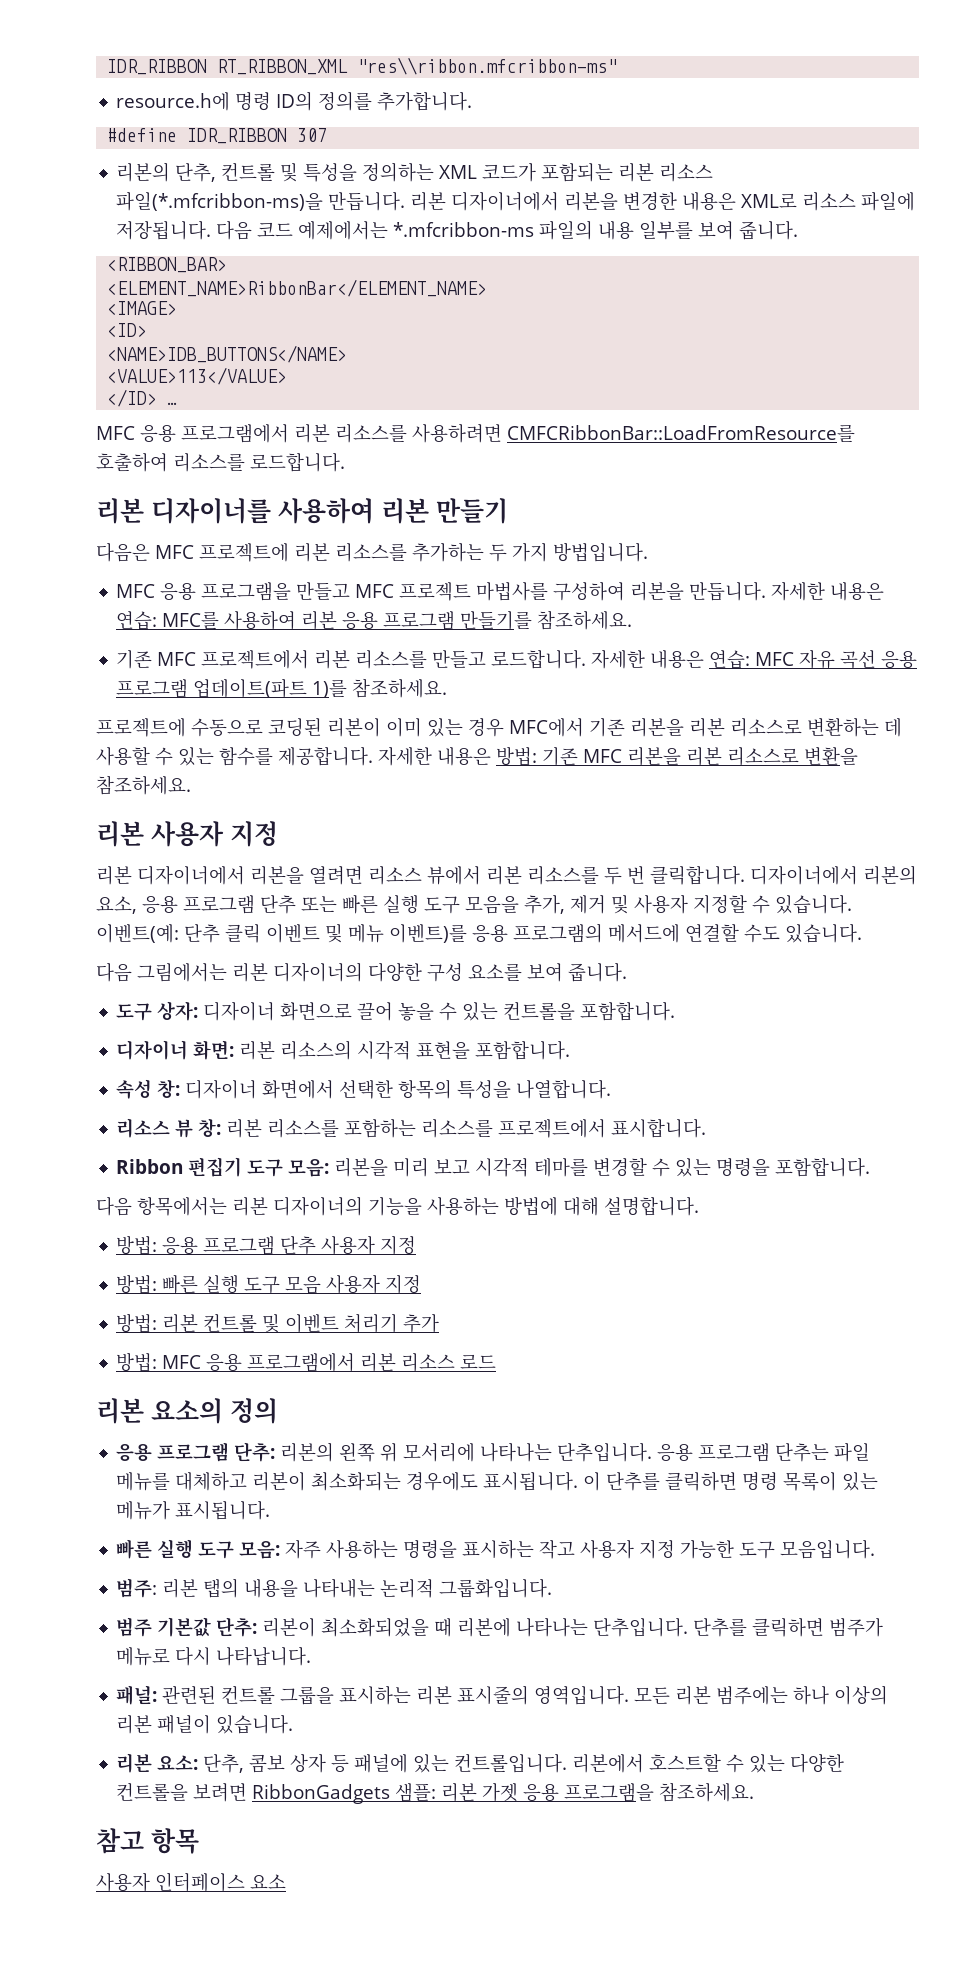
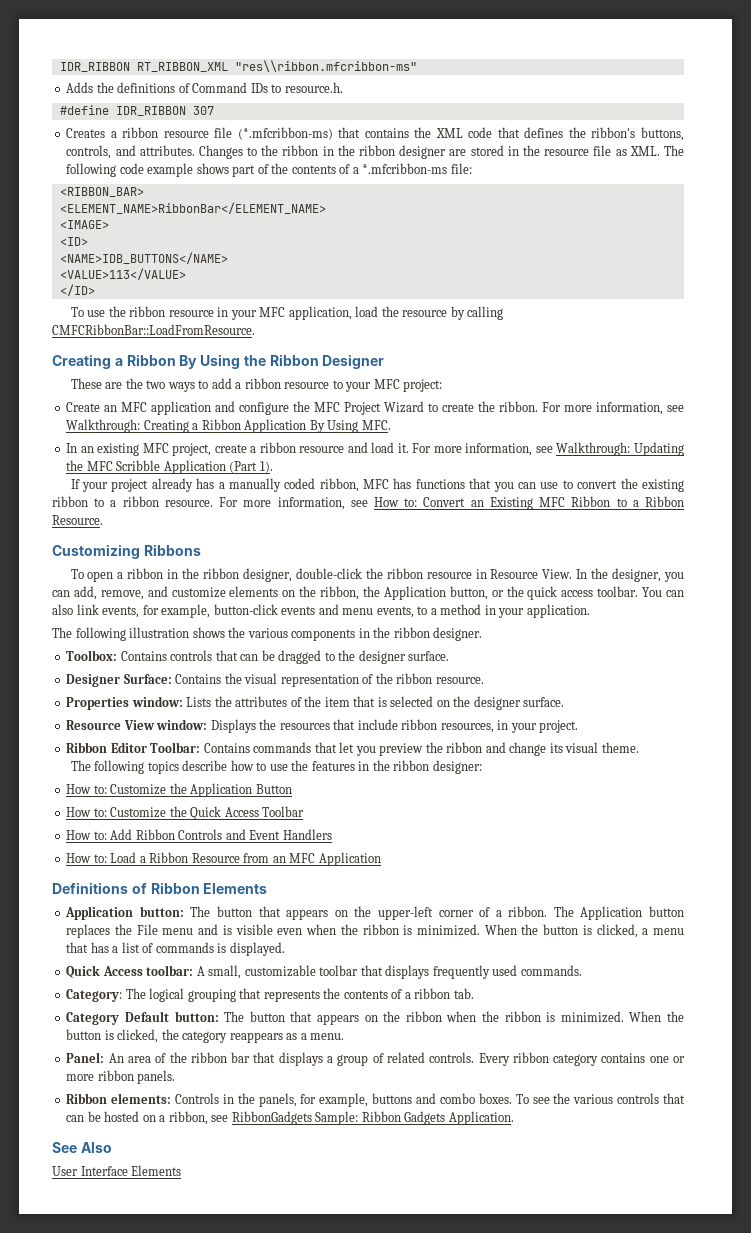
- resource.h에 명령 ID의 정의를 추가합니다.
+ Adds the definitions of Command IDs to resource.h.
  #define IDR_RIBBON 307
- 리본의 단추, 컨트롤 및 특성을 정의하는 XML 코드가 포함되는 리본 리소스 파일(*.mfcribbon-ms)을 만듭니다. 리본 디자이너에서 리본을 변경한 내용은 XML로 리소스 파일에 저장됩니다. 다음 코드 예제에서는 *.mfcribbon-ms 파일의 내용 일부를 보여 줍니다.
+ Creates a ribbon resource file (*.mfcribbon-ms) that contains the XML code that defines the ribbon's buttons, controls, and attributes. Changes to the ribbon in the ribbon designer are stored in the resource file as XML. The following code example shows part of the contents of a *.mfcribbon-ms file:
- </ID> …
- MFC 응용 프로그램에서 리본 리소스를 사용하려면 CMFCRibbonBar::LoadFromResource를 호출하여 리소스를 로드합니다.
- 리본 디자이너를 사용하여 리본 만들기
- 다음은 MFC 프로젝트에 리본 리소스를 추가하는 두 가지 방법입니다.
- MFC 응용 프로그램을 만들고 MFC 프로젝트 마법사를 구성하여 리본을 만듭니다. 자세한 내용은 연습: MFC를 사용하여 리본 응용 프로그램 만들기를 참조하세요.
- 기존 MFC 프로젝트에서 리본 리소스를 만들고 로드합니다. 자세한 내용은 연습: MFC 자유 곡선 응용 프로그램 업데이트(파트 1)를 참조하세요.
- 프로젝트에 수동으로 코딩된 리본이 이미 있는 경우 MFC에서 기존 리본을 리본 리소스로 변환하는 데 사용할 수 있는 함수를 제공합니다. 자세한 내용은 방법: 기존 MFC 리본을 리본 리소스로 변환을 참조하세요.
- 리본 사용자 지정
- 리본 디자이너에서 리본을 열려면 리소스 뷰에서 리본 리소스를 두 번 클릭합니다. 디자이너에서 리본의 요소, 응용 프로그램 단추 또는 빠른 실행 도구 모음을 추가, 제거 및 사용자 지정할 수 있습니다. 이벤트(예: 단추 클릭 이벤트 및 메뉴 이벤트)를 응용 프로그램의 메서드에 연결할 수도 있습니다.
- 다음 그림에서는 리본 디자이너의 다양한 구성 요소를 보여 줍니다.
- 도구 상자: 디자이너 화면으로 끌어 놓을 수 있는 컨트롤을 포함합니다.
- 디자이너 화면: 리본 리소스의 시각적 표현을 포함합니다.
- 속성 창: 디자이너 화면에서 선택한 항목의 특성을 나열합니다.
- 리소스 뷰 창: 리본 리소스를 포함하는 리소스를 프로젝트에서 표시합니다.
- Ribbon 편집기 도구 모음: 리본을 미리 보고 시각적 테마를 변경할 수 있는 명령을 포함합니다.
- 다음 항목에서는 리본 디자이너의 기능을 사용하는 방법에 대해 설명합니다.
- 방법: 응용 프로그램 단추 사용자 지정
- 방법: 빠른 실행 도구 모음 사용자 지정
- 방법: 리본 컨트롤 및 이벤트 처리기 추가
- 방법: MFC 응용 프로그램에서 리본 리소스 로드
- 리본 요소의 정의
- 응용 프로그램 단추: 리본의 왼쪽 위 모서리에 나타나는 단추입니다. 응용 프로그램 단추는 파일 메뉴를 대체하고 리본이 최소화되는 경우에도 표시됩니다. 이 단추를 클릭하면 명령 목록이 있는 메뉴가 표시됩니다.
- 빠른 실행 도구 모음: 자주 사용하는 명령을 표시하는 작고 사용자 지정 가능한 도구 모음입니다.
- 범주: 리본 탭의 내용을 나타내는 논리적 그룹화입니다.
- 범주 기본값 단추: 리본이 최소화되었을 때 리본에 나타나는 단추입니다. 단추를 클릭하면 범주가 메뉴로 다시 나타납니다.
- 패널: 관련된 컨트롤 그룹을 표시하는 리본 표시줄의 영역입니다. 모든 리본 범주에는 하나 이상의 리본 패널이 있습니다.
- 리본 요소: 단추, 콤보 상자 등 패널에 있는 컨트롤입니다. 리본에서 호스트할 수 있는 다양한 컨트롤을 보려면 RibbonGadgets 샘플: 리본 가젯 응용 프로그램을 참조하세요.
- 참고 항목
- 사용자 인터페이스 요소
+ </ID>
+ To use the ribbon resource in your MFC application, load the resource by calling CMFCRibbonBar::LoadFromResource.
+ Creating a Ribbon By Using the Ribbon Designer
+ These are the two ways to add a ribbon resource to your MFC project:
+ Create an MFC application and configure the MFC Project Wizard to create the ribbon. For more information, see Walkthrough: Creating a Ribbon Application By Using MFC.
+ In an existing MFC project, create a ribbon resource and load it. For more information, see Walkthrough: Updating the MFC Scribble Application (Part 1).
+ If your project already has a manually coded ribbon, MFC has functions that you can use to convert the existing ribbon to a ribbon resource. For more information, see How to: Convert an Existing MFC Ribbon to a Ribbon Resource.
+ Customizing Ribbons
+ To open a ribbon in the ribbon designer, double-click the ribbon resource in Resource View. In the designer, you can add, remove, and customize elements on the ribbon, the Application button, or the quick access toolbar. You can also link events, for example, button-click events and menu events, to a method in your application.
+ The following illustration shows the various components in the ribbon designer.
+ Toolbox: Contains controls that can be dragged to the designer surface.
+ Designer Surface: Contains the visual representation of the ribbon resource.
+ Properties window: Lists the attributes of the item that is selected on the designer surface.
+ Resource View window: Displays the resources that include ribbon resources, in your project.
+ Ribbon Editor Toolbar: Contains commands that let you preview the ribbon and change its visual theme.
+ The following topics describe how to use the features in the ribbon designer:
+ How to: Customize the Application Button
+ How to: Customize the Quick Access Toolbar
+ How to: Add Ribbon Controls and Event Handlers
+ How to: Load a Ribbon Resource from an MFC Application
+ Definitions of Ribbon Elements
+ Application button: The button that appears on the upper-left corner of a ribbon. The Application button replaces the File menu and is visible even when the ribbon is minimized. When the button is clicked, a menu that has a list of commands is displayed.
+ Quick Access toolbar: A small, customizable toolbar that displays frequently used commands.
+ Category: The logical grouping that represents the contents of a ribbon tab.
+ Category Default button: The button that appears on the ribbon when the ribbon is minimized. When the button is clicked, the category reappears as a menu.
+ Panel: An area of the ribbon bar that displays a group of related controls. Every ribbon category contains one or more ribbon panels.
+ Ribbon elements: Controls in the panels, for example, buttons and combo boxes. To see the various controls that can be hosted on a ribbon, see RibbonGadgets Sample: Ribbon Gadgets Application.
+ See Also
+ User Interface Elements

